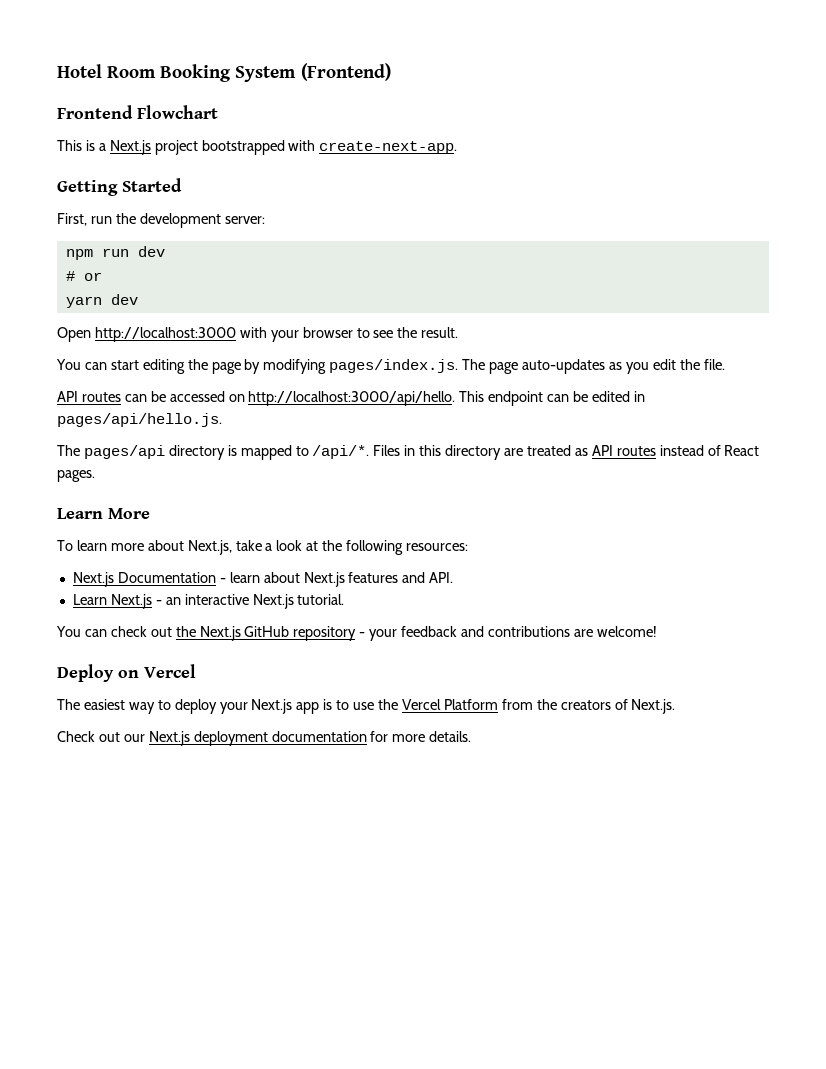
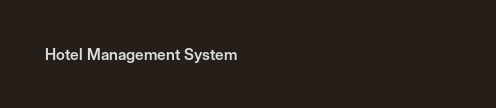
- Hotel Room Booking System (Frontend)
- Frontend Flowchart
- This is a Next.js project bootstrapped with create-next-app.
- Getting Started
- First, run the development server:
- npm run dev
- # or
- yarn dev
- Open http://localhost:3000 with your browser to see the result.
- You can start editing the page by modifying pages/index.js. The page auto-updates as you edit the file.
- API routes can be accessed on http://localhost:3000/api/hello. This endpoint can be edited in pages/api/hello.js.
- The pages/api directory is mapped to /api/*. Files in this directory are treated as API routes instead of React pages.
- Learn More
- To learn more about Next.js, take a look at the following resources:
- Next.js Documentation - learn about Next.js features and API.
- Learn Next.js - an interactive Next.js tutorial.
- You can check out the Next.js GitHub repository - your feedback and contributions are welcome!
- Deploy on Vercel
- The easiest way to deploy your Next.js app is to use the Vercel Platform from the creators of Next.js.
- Check out our Next.js deployment documentation for more details.
+ Hotel Management System

